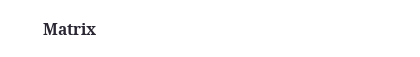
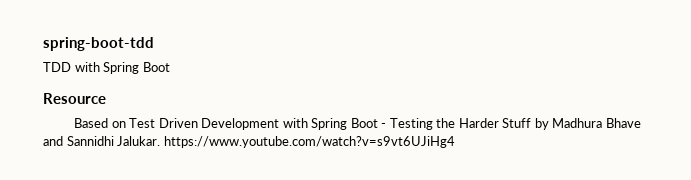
- Matrix
+ spring-boot-tdd
+ TDD with Spring Boot
+ Resource
+ Based on Test Driven Development with Spring Boot - Testing the Harder Stuff by Madhura Bhave and Sannidhi Jalukar. https://www.youtube.com/watch?v=s9vt6UJiHg4

